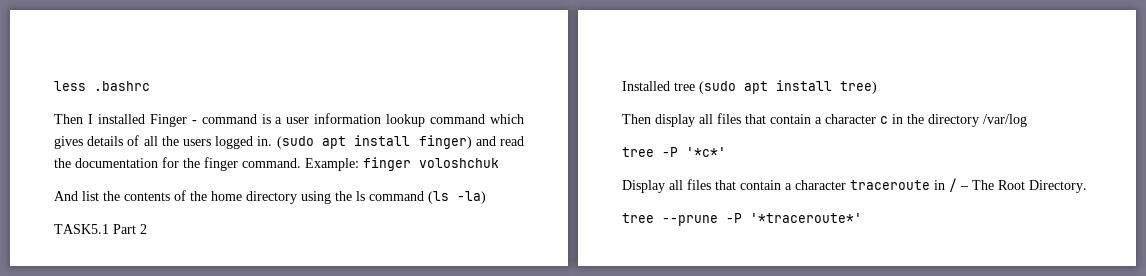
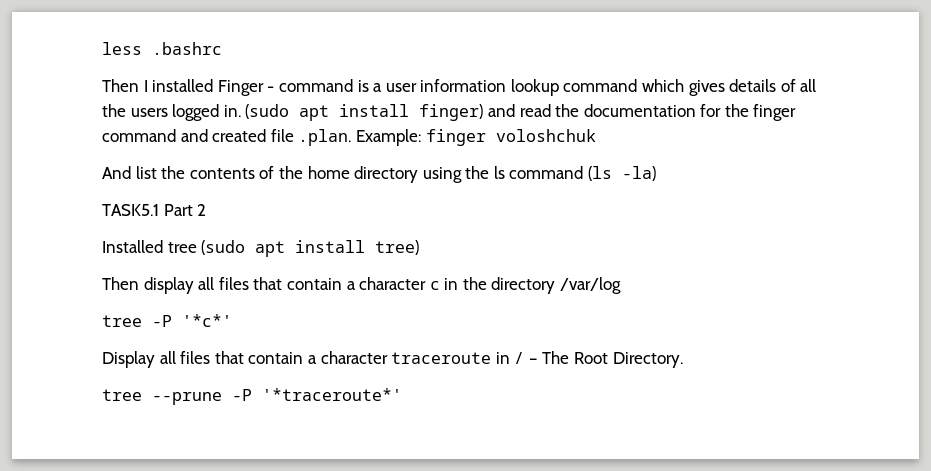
- (sudo apt install finger) and read the documentation for the finger command. Example: finger voloshchuk
+ (sudo apt install finger) and read the documentation for the finger command and created file .plan. Example: finger voloshchuk

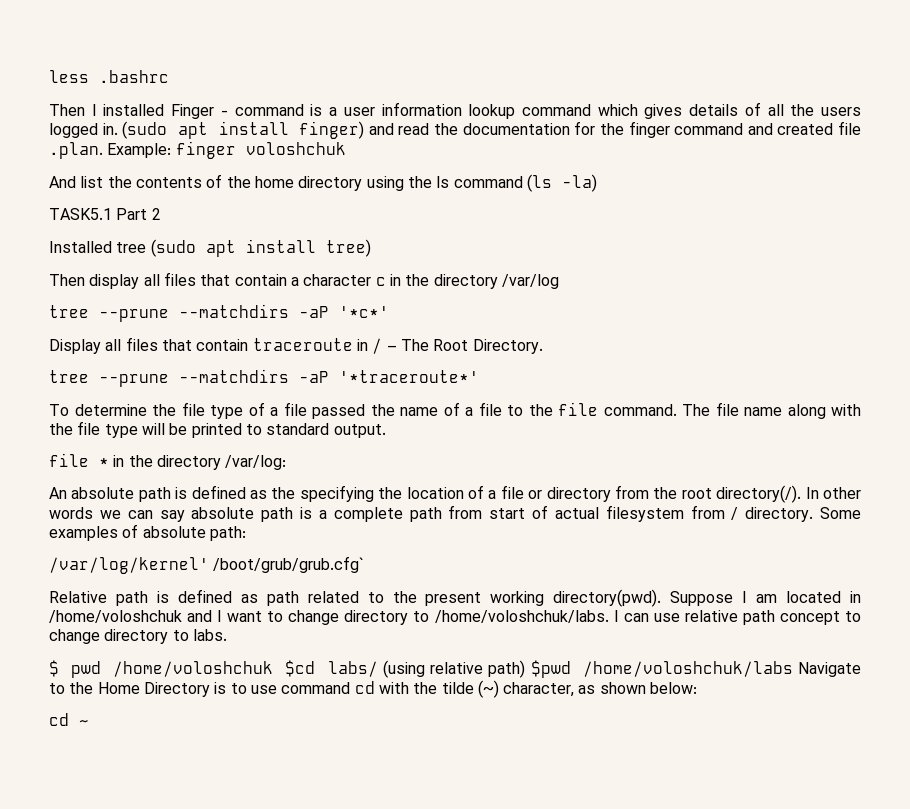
- tree -P '*c*'
+ tree --prune --matchdirs -aP '*c*'
- Display all files that contain a character traceroute in / – The Root Directory.
+ Display all files that contain traceroute in / – The Root Directory.
- tree --prune -P '*traceroute*'
+ tree --prune --matchdirs -aP '*traceroute*'
+ To determine the file type of a file passed the name of a file to the file command. The file name along with the file type will be printed to standard output.
+ file * in the directory /var/log:
+ An absolute path is defined as the specifying the location of a file or directory from the root directory(/). In other words we can say absolute path is a complete path from start of actual filesystem from / directory. Some examples of absolute path:
+ /var/log/kernel' /boot/grub/grub.cfg`
+ Relative path is defined as path related to the present working directory(pwd). Suppose I am located in /home/voloshchuk and I want to change directory to /home/voloshchuk/labs. I can use relative path concept to change directory to labs.
+ $ pwd /home/voloshchuk $cd labs/ (using relative path) $pwd /home/voloshchuk/labs Navigate to the Home Directory is to use command cd with the tilde (~) character, as shown below:
+ cd ~

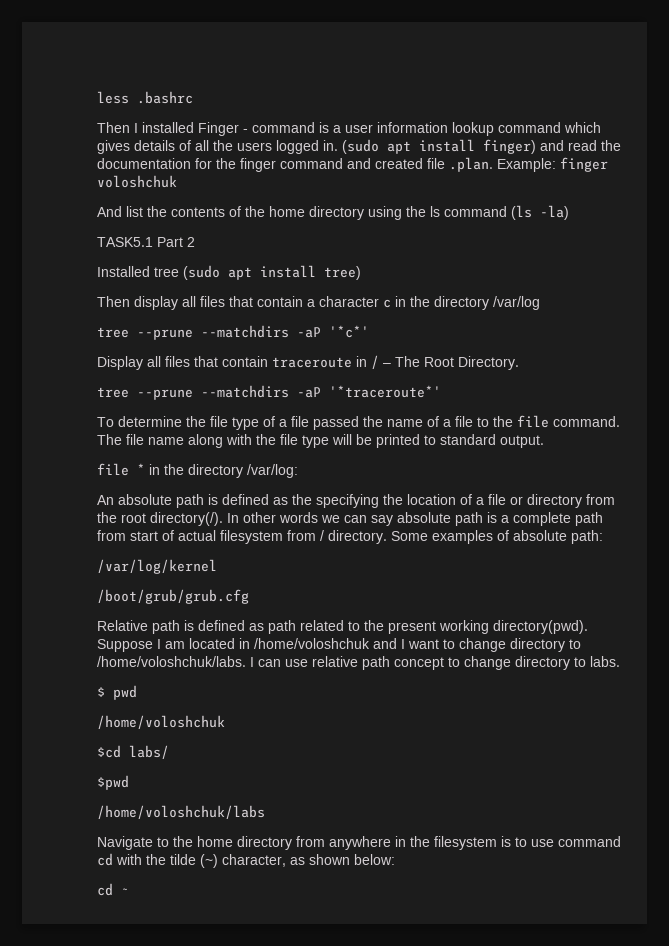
- /var/log/kernel' /boot/grub/grub.cfg`
+ /var/log/kernel
+ /boot/grub/grub.cfg
- $ pwd /home/voloshchuk $cd labs/ (using relative path) $pwd /home/voloshchuk/labs Navigate to the Home Directory is to use command cd with the tilde (~) character, as shown below:
+ $ pwd
+ /home/voloshchuk
+ $cd labs/
+ $pwd
+ /home/voloshchuk/labs
+ Navigate to the home directory from anywhere in the filesystem is to use command cd with the tilde (~) character, as shown below:

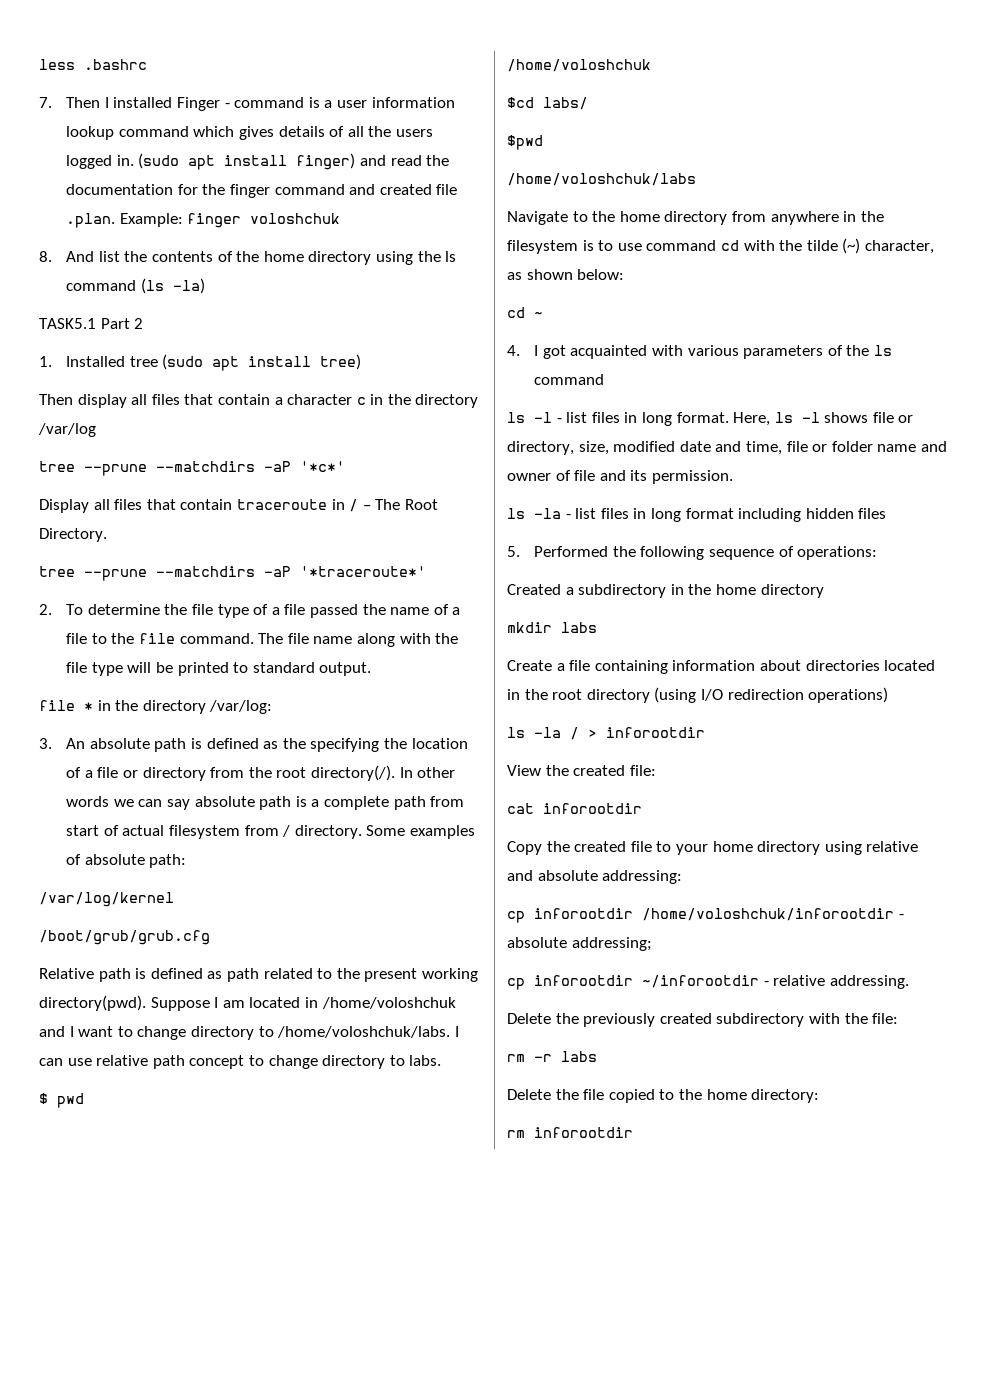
- Then I installed Finger - command is a user information lookup command which gives details of all the users logged in.
+ 7. Then I installed Finger - command is a user information lookup command which gives details of all the users logged in.
- And list the contents of the home directory using the ls command (ls -la)
+ 8. And list the contents of the home directory using the ls command (ls -la)
- Installed tree (sudo apt install tree)
+ 1. Installed tree (sudo apt install tree)
- To determine the file type of a file passed the name of a file to the file command.
+ 2. To determine the file type of a file passed the name of a file to the file command.
- An absolute path is defined as the specifying the location of a file or directory from the root directory(/).
+ 3. An absolute path is defined as the specifying the location of a file or directory from the root directory(/).
+ 4. I got acquainted with various parameters of the ls command
+ ls -l - list files in long format. Here, ls -l shows file or directory, size, modified date and time, file or folder name and owner of file and its permission.
+ ls -la - list files in long format including hidden files
+ 5. Performed the following sequence of operations:
+ Created a subdirectory in the home directory
+ mkdir labs
+ Create a file containing information about directories located in the root directory (using I/O redirection operations)
+ ls -la / > inforootdir
+ View the created file:
+ cat inforootdir
+ Copy the created file to your home directory using relative and absolute addressing:
+ cp inforootdir /home/voloshchuk/inforootdir - absolute addressing;
+ cp inforootdir ~/inforootdir - relative addressing.
+ Delete the previously created subdirectory with the file:
+ rm -r labs
+ Delete the file copied to the home directory:
+ rm inforootdir

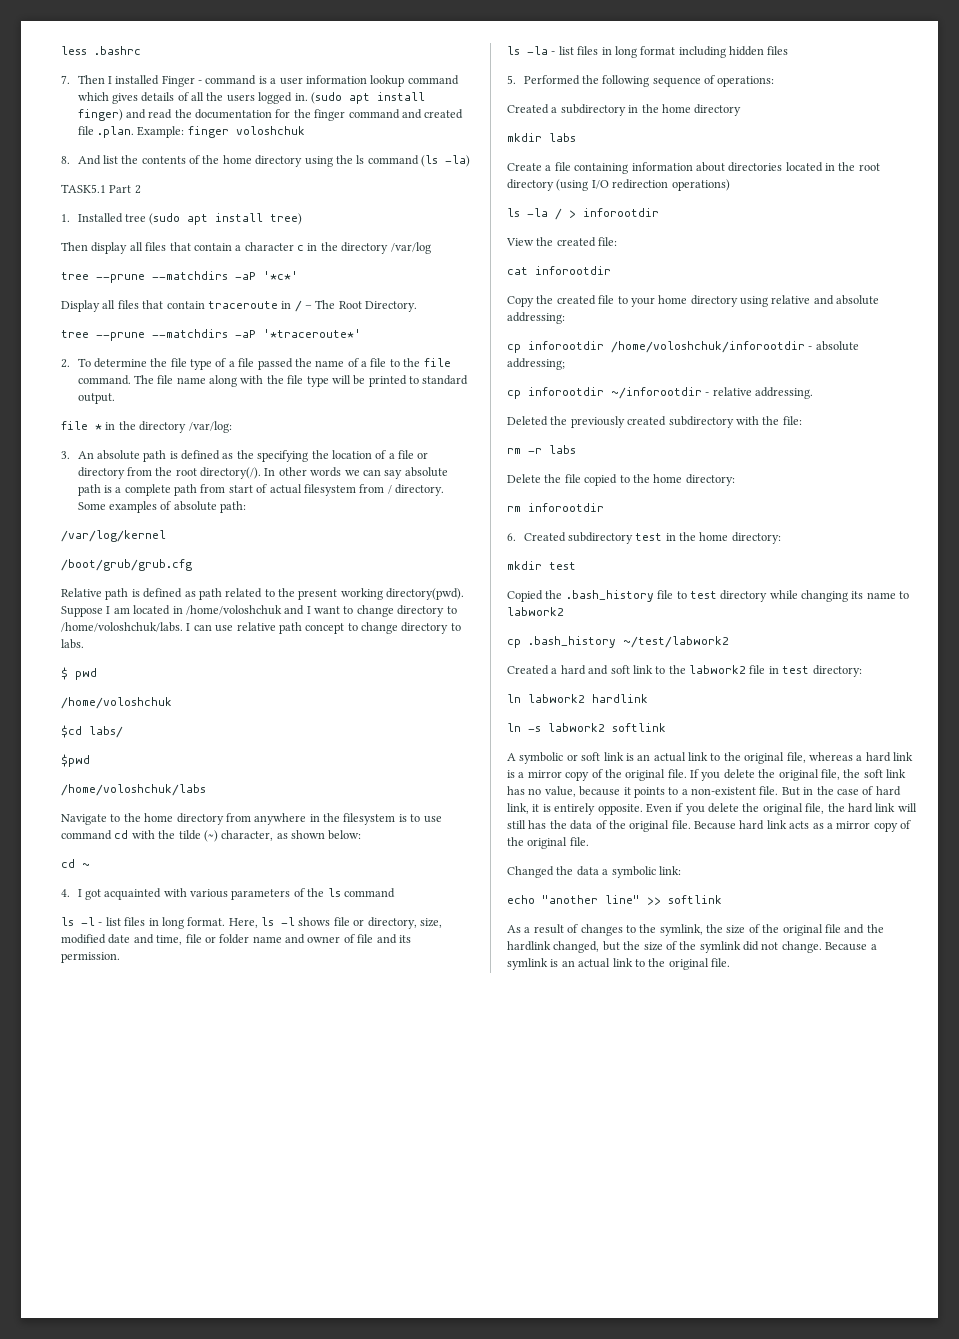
- Delete the previously created subdirectory with the file:
+ Deleted the previously created subdirectory with the file:
+ 6. Created subdirectory test in the home directory:
+ mkdir test
+ Copied the .bash_history file to test directory while changing its name to labwork2
+ cp .bash_history ~/test/labwork2
+ Created a hard and soft link to the labwork2 file in test directory:
+ ln labwork2 hardlink
+ ln -s labwork2 softlink
+ A symbolic or soft link is an actual link to the original file, whereas a hard link is a mirror copy of the original file. If you delete the original file, the soft link has no value, because it points to a non-existent file. But in the case of hard link, it is entirely opposite. Even if you delete the original file, the hard link will still has the data of the original file. Because hard link acts as a mirror copy of the original file.
+ Changed the data a symbolic link:
+ echo "another line" >> softlink
+ As a result of changes to the symlink, the size of the original file and the hardlink changed, but the size of the symlink did not change. Because a symlink is an actual link to the original file.

